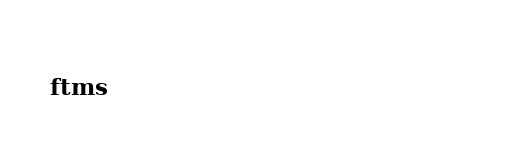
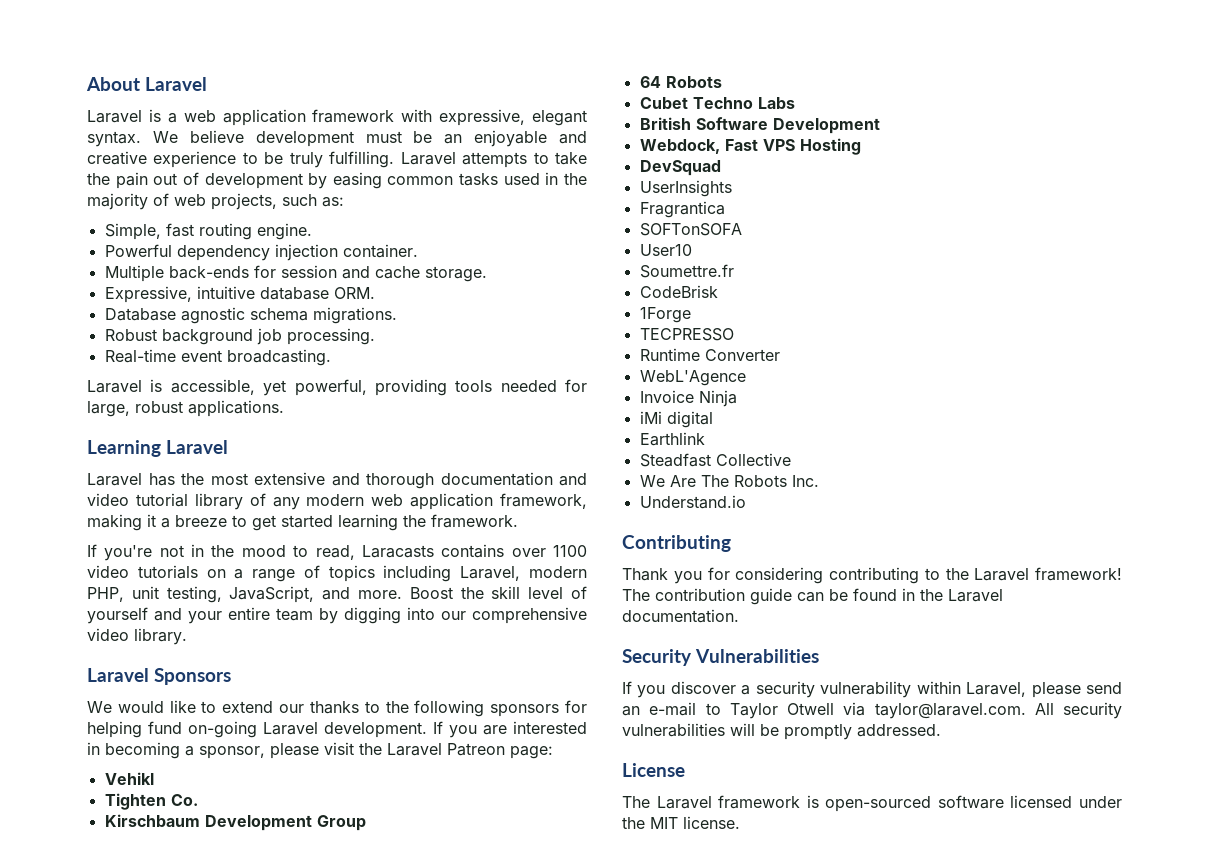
- ftms
+ About Laravel
+ Laravel is a web application framework with expressive, elegant syntax. We believe development must be an enjoyable and creative experience to be truly fulfilling. Laravel attempts to take the pain out of development by easing common tasks used in the majority of web projects, such as:
+ Simple, fast routing engine.
+ Powerful dependency injection container.
+ Multiple back-ends for session and cache storage.
+ Expressive, intuitive database ORM.
+ Database agnostic schema migrations.
+ Robust background job processing.
+ Real-time event broadcasting.
+ Laravel is accessible, yet powerful, providing tools needed for large, robust applications.
+ Learning Laravel
+ Laravel has the most extensive and thorough documentation and video tutorial library of any modern web application framework, making it a breeze to get started learning the framework.
+ If you're not in the mood to read, Laracasts contains over 1100 video tutorials on a range of topics including Laravel, modern PHP, unit testing, JavaScript, and more. Boost the skill level of yourself and your entire team by digging into our comprehensive video library.
+ Laravel Sponsors
+ We would like to extend our thanks to the following sponsors for helping fund on-going Laravel development. If you are interested in becoming a sponsor, please visit the Laravel Patreon page:
+ Vehikl
+ Tighten Co.
+ Kirschbaum Development Group
+ 64 Robots
+ Cubet Techno Labs
+ British Software Development
+ Webdock, Fast VPS Hosting
+ DevSquad
+ UserInsights
+ Fragrantica
+ SOFTonSOFA
+ User10
+ Soumettre.fr
+ CodeBrisk
+ 1Forge
+ TECPRESSO
+ Runtime Converter
+ WebL'Agence
+ Invoice Ninja
+ iMi digital
+ Earthlink
+ Steadfast Collective
+ We Are The Robots Inc.
+ Understand.io
+ Contributing
+ Thank you for considering contributing to the Laravel framework! The contribution guide can be found in the Laravel documentation.
+ Security Vulnerabilities
+ If you discover a security vulnerability within Laravel, please send an e-mail to Taylor Otwell via taylor@laravel.com. All security vulnerabilities will be promptly addressed.
+ License
+ The Laravel framework is open-sourced software licensed under the MIT license.

